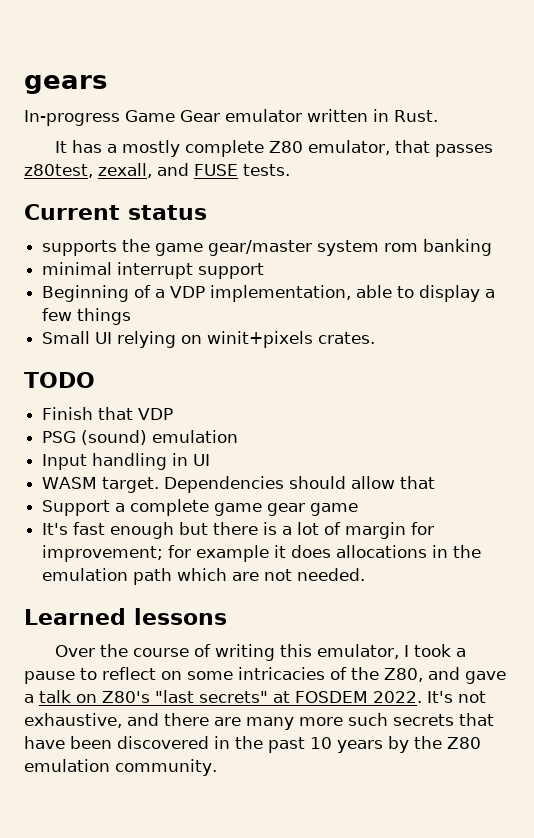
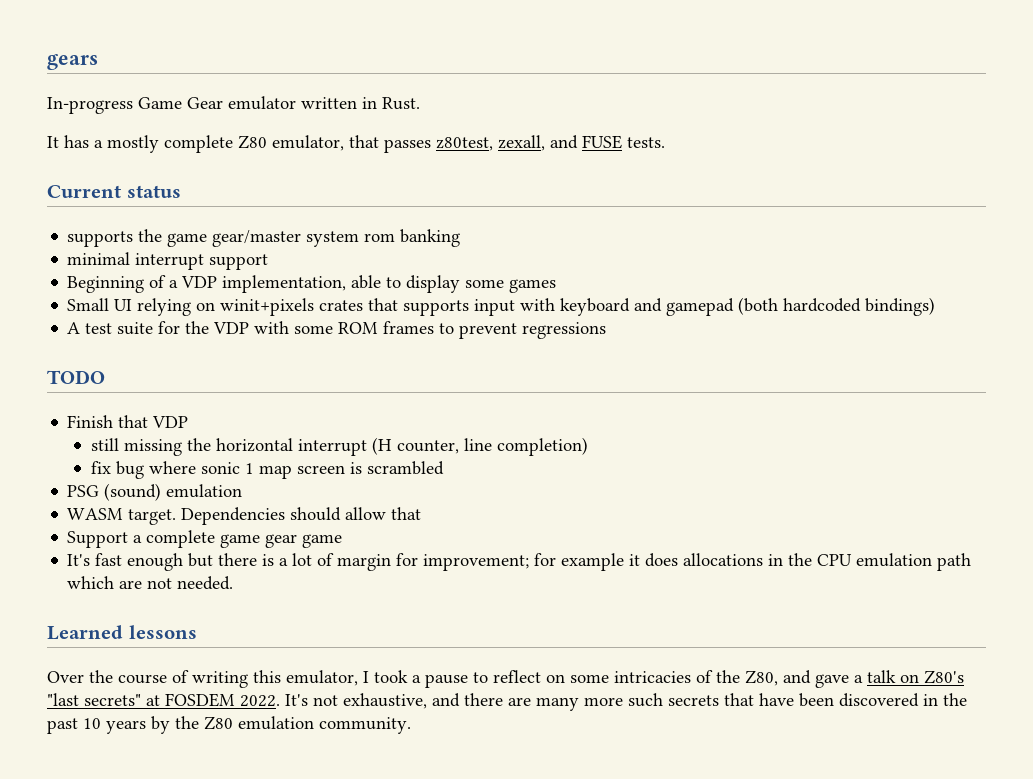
- Beginning of a VDP implementation, able to display a few things
+ Beginning of a VDP implementation, able to display some games
- Small UI relying on winit+pixels crates.
+ Small UI relying on winit+pixels crates that supports input with keyboard and gamepad (both hardcoded bindings)
+ A test suite for the VDP with some ROM frames to prevent regressions
  TODO
  Finish that VDP
+ still missing the horizontal interrupt (H counter, line completion)
+ fix bug where sonic 1 map screen is scrambled
- Input handling in UI
- It's fast enough but there is a lot of margin for improvement; for example it does allocations in the emulation path which are not needed.
+ It's fast enough but there is a lot of margin for improvement; for example it does allocations in the CPU emulation path which are not needed.

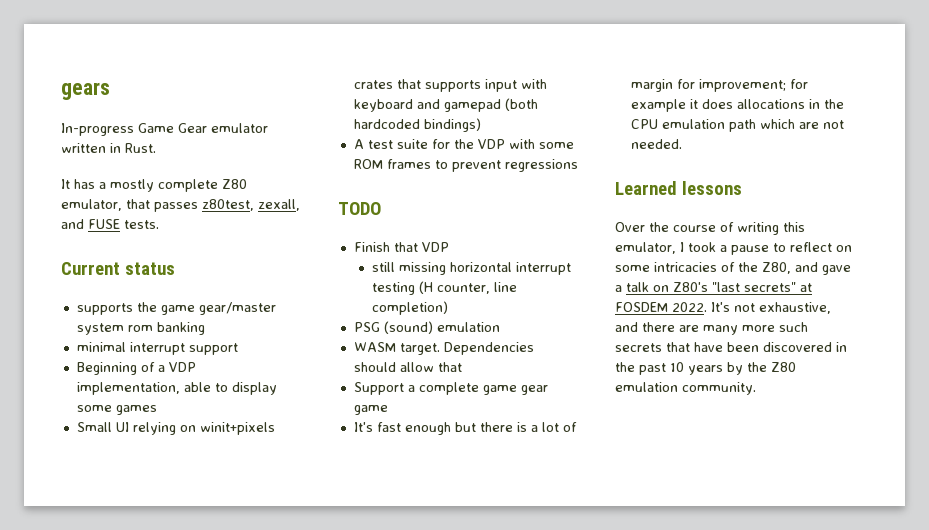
- still missing the horizontal interrupt (H counter, line completion)
+ still missing horizontal interrupt testing (H counter, line completion)
- fix bug where sonic 1 map screen is scrambled

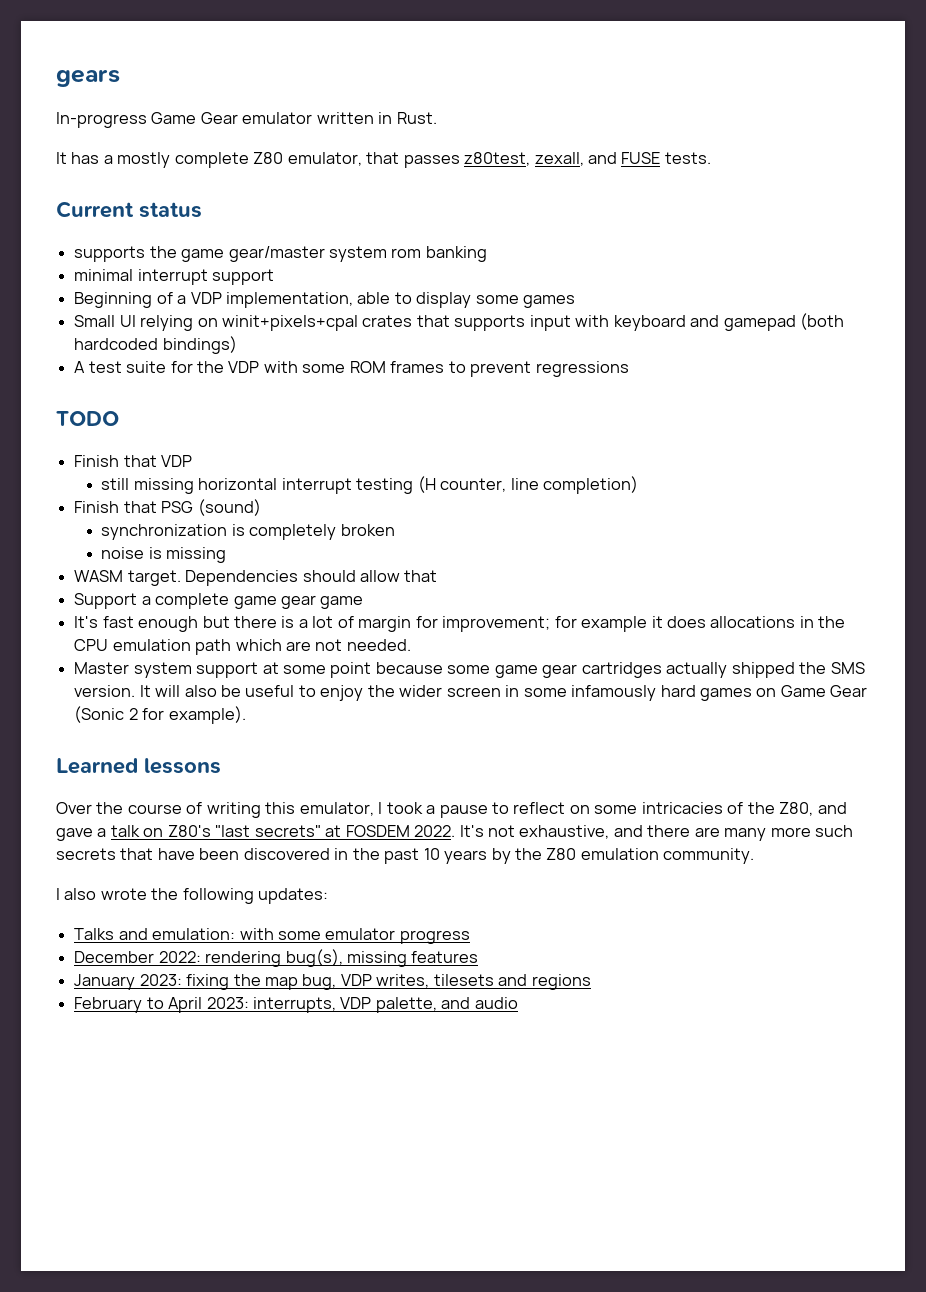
- Small UI relying on winit+pixels crates that supports input with keyboard and gamepad (both hardcoded bindings)
+ Small UI relying on winit+pixels+cpal crates that supports input with keyboard and gamepad (both hardcoded bindings)
- PSG (sound) emulation
+ Finish that PSG (sound)
+ synchronization is completely broken
+ noise is missing
+ Master system support at some point because some game gear cartridges actually shipped the SMS version. It will also be useful to enjoy the wider screen in some infamously hard games on Game Gear (Sonic 2 for example).
+ I also wrote the following updates:
+ Talks and emulation: with some emulator progress
+ December 2022: rendering bug(s), missing features
+ January 2023: fixing the map bug, VDP writes, tilesets and regions
+ February to April 2023: interrupts, VDP palette, and audio

